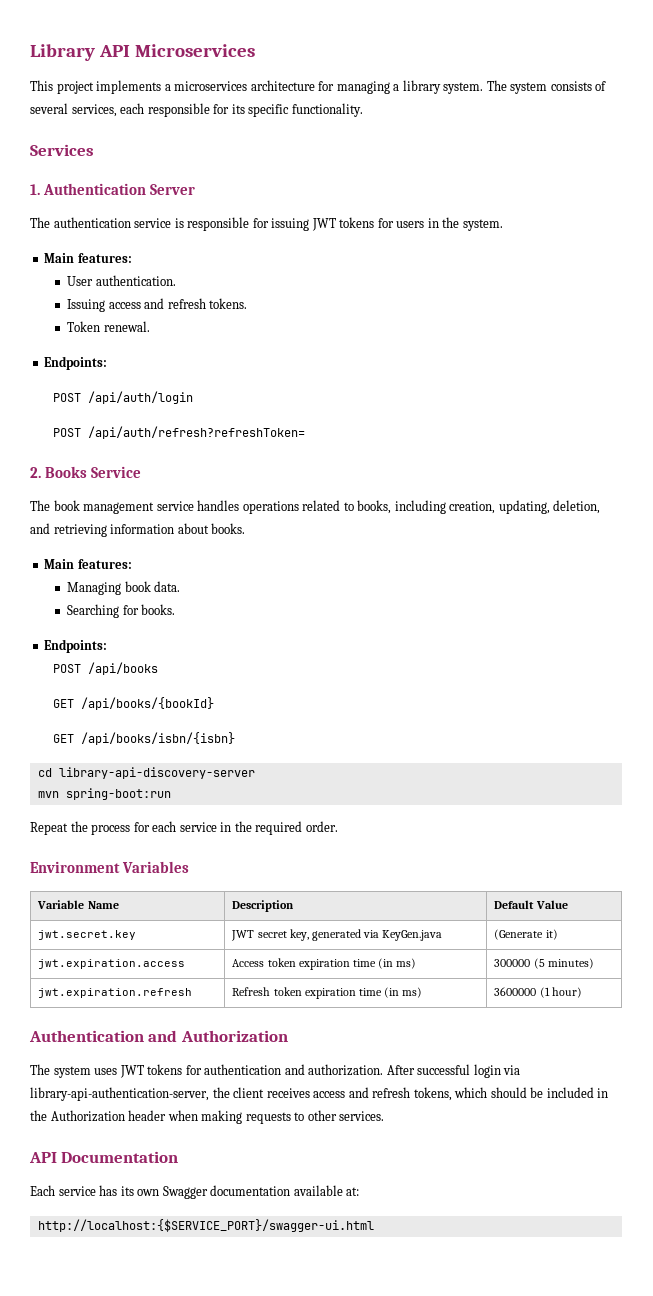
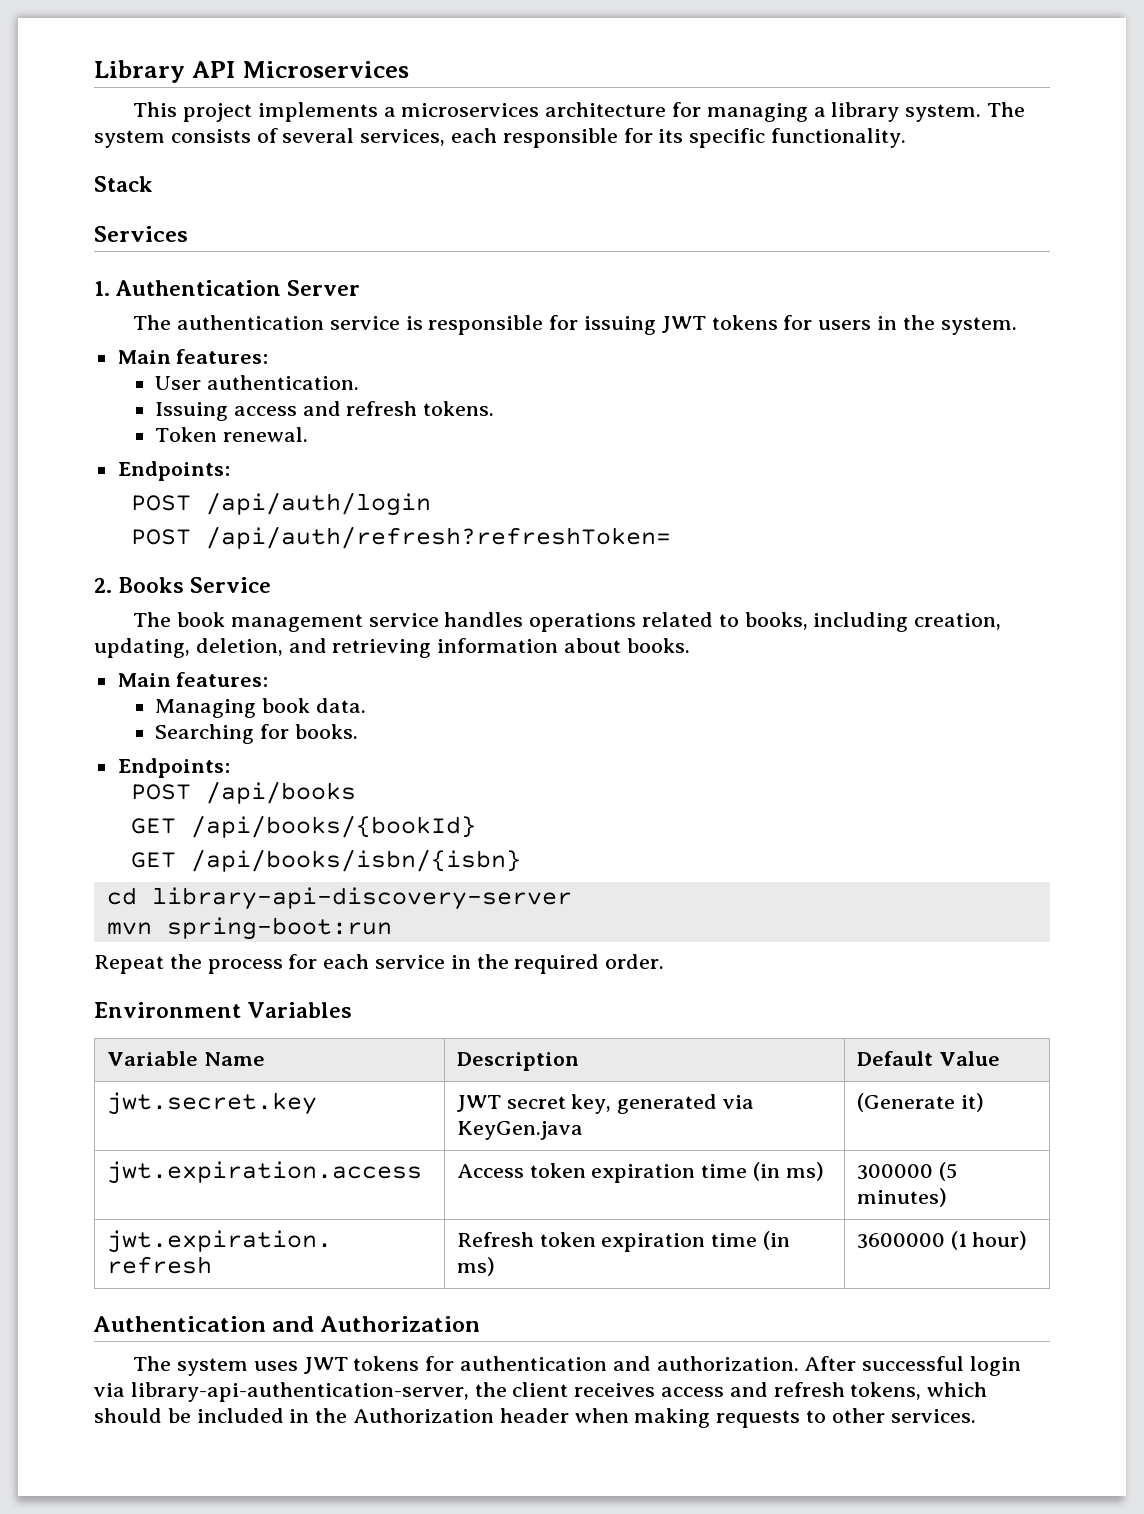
+ Stack
- API Documentation
- Each service has its own Swagger documentation available at:
- http://localhost:{$SERVICE_PORT}/swagger-ui.html

